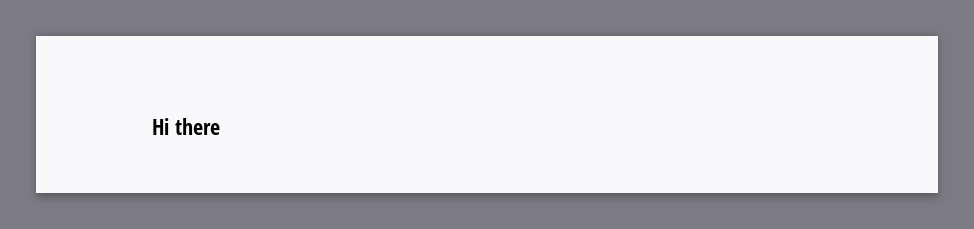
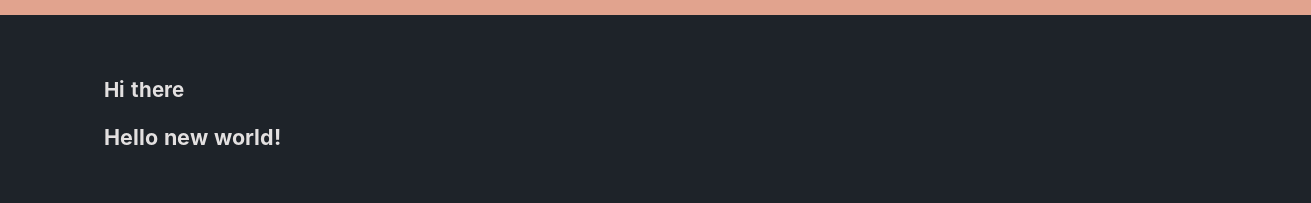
+ Hello new world!

